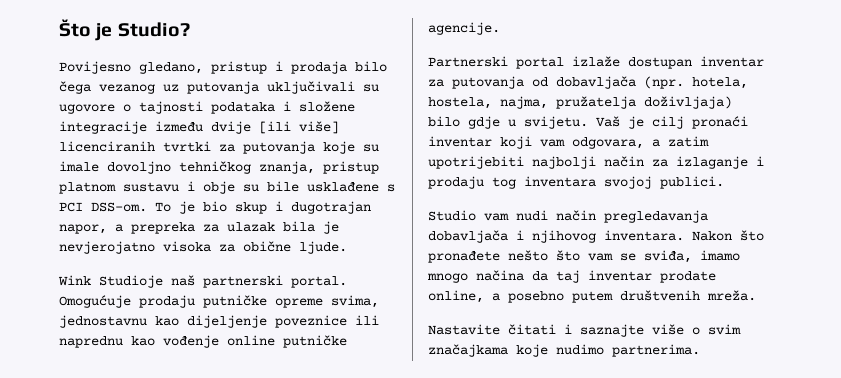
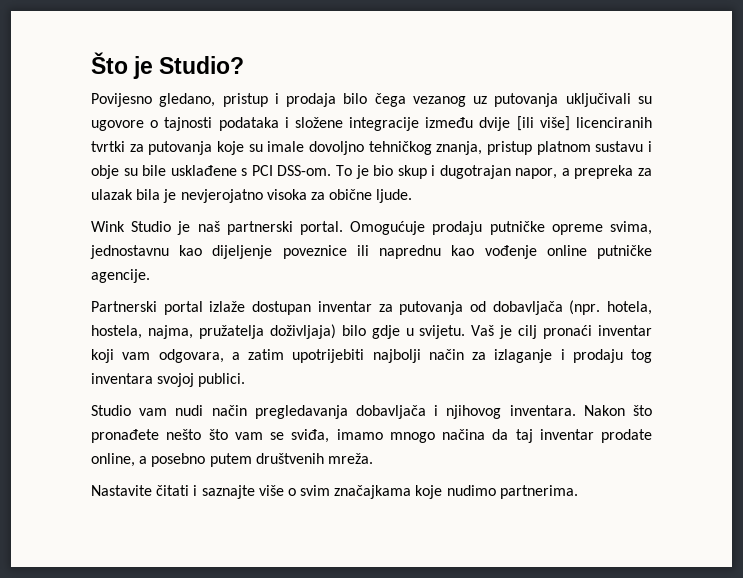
- Wink Studioje naš partnerski portal.
+ Wink Studio je naš partnerski portal.

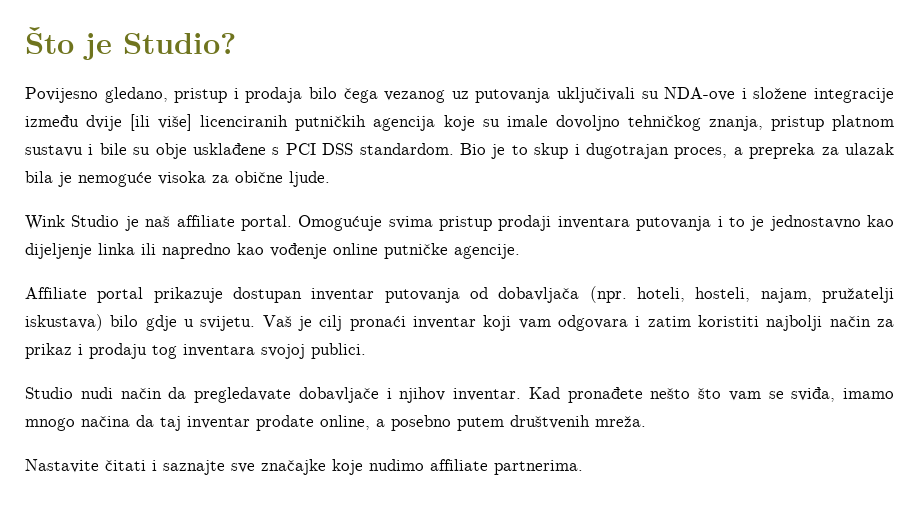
- Povijesno gledano, pristup i prodaja bilo čega vezanog uz putovanja uključivali su ugovore o tajnosti podataka i složene integracije između dvije [ili više] licenciranih tvrtki za putovanja koje su imale dovoljno tehničkog znanja, pristup platnom sustavu i obje su bile usklađene s PCI DSS-om. To je bio skup i dugotrajan napor, a prepreka za ulazak bila je nevjerojatno visoka za obične ljude.
+ Povijesno gledano, pristup i prodaja bilo čega vezanog uz putovanja uključivali su NDA-ove i složene integracije između dvije [ili više] licenciranih putničkih agencija koje su imale dovoljno tehničkog znanja, pristup platnom sustavu i bile su obje usklađene s PCI DSS standardom. Bio je to skup i dugotrajan proces, a prepreka za ulazak bila je nemoguće visoka za obične ljude.
- Wink Studio je naš partnerski portal.
+ Wink Studio je naš affiliate portal.
- Omogućuje prodaju putničke opreme svima, jednostavnu kao dijeljenje poveznice ili naprednu kao vođenje online putničke agencije.
+ Omogućuje svima pristup prodaji inventara putovanja i to je jednostavno kao dijeljenje linka ili napredno kao vođenje online putničke agencije.
- Partnerski portal izlaže dostupan inventar za putovanja od dobavljača (npr. hotela, hostela, najma, pružatelja doživljaja) bilo gdje u svijetu.
+ Affiliate portal prikazuje dostupan inventar putovanja od dobavljača (npr. hoteli, hosteli, najam, pružatelji iskustava) bilo gdje u svijetu.
- Vaš je cilj pronaći inventar koji vam odgovara, a zatim upotrijebiti najbolji način za izlaganje i prodaju tog inventara svojoj publici.
+ Vaš je cilj pronaći inventar koji vam odgovara i zatim koristiti najbolji način za prikaz i prodaju tog inventara svojoj publici.
- Studio vam nudi način pregledavanja dobavljača i njihovog inventara. Nakon što pronađete nešto što vam se sviđa, imamo mnogo načina da taj inventar prodate online, a posebno putem društvenih mreža.
+ Studio nudi način da pregledavate dobavljače i njihov inventar. Kad pronađete nešto što vam se sviđa, imamo mnogo načina da taj inventar prodate online, a posebno putem društvenih mreža.
- Nastavite čitati i saznajte više o svim značajkama koje nudimo partnerima.
+ Nastavite čitati i saznajte sve značajke koje nudimo affiliate partnerima.

